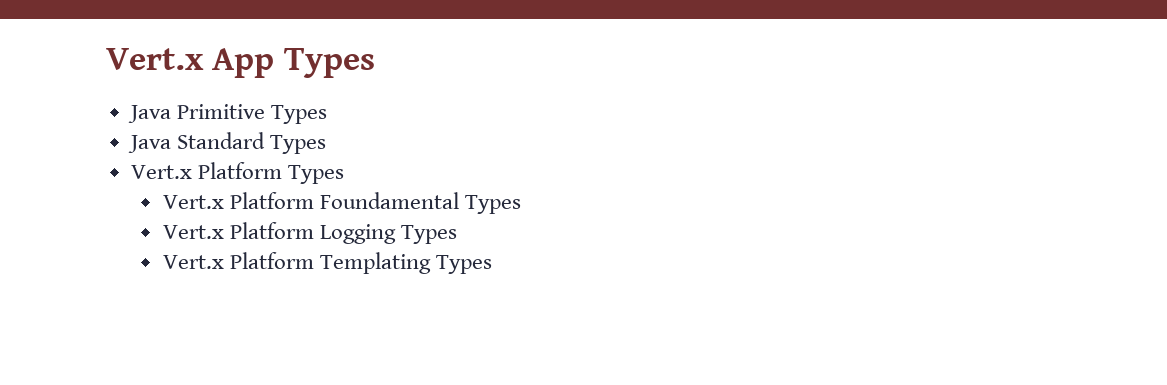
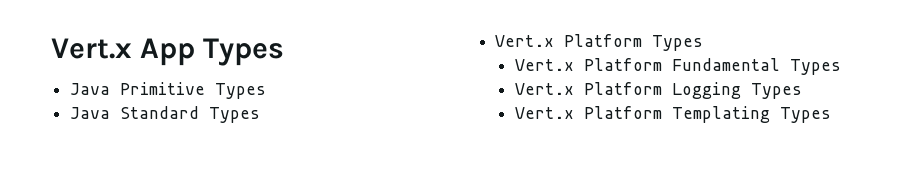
- Vert.x Platform Foundamental Types
+ Vert.x Platform Fundamental Types

